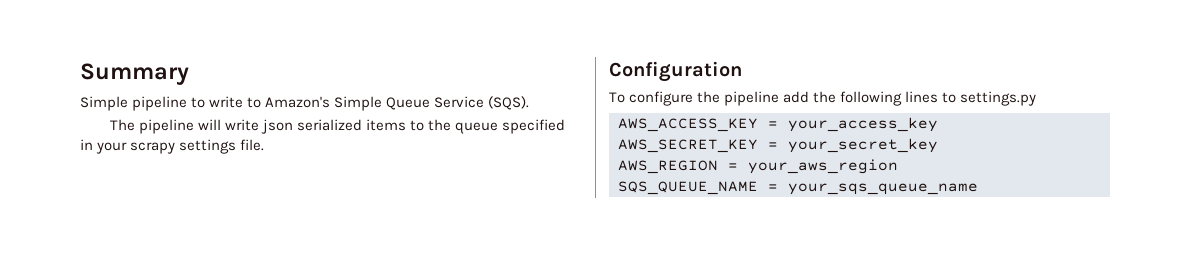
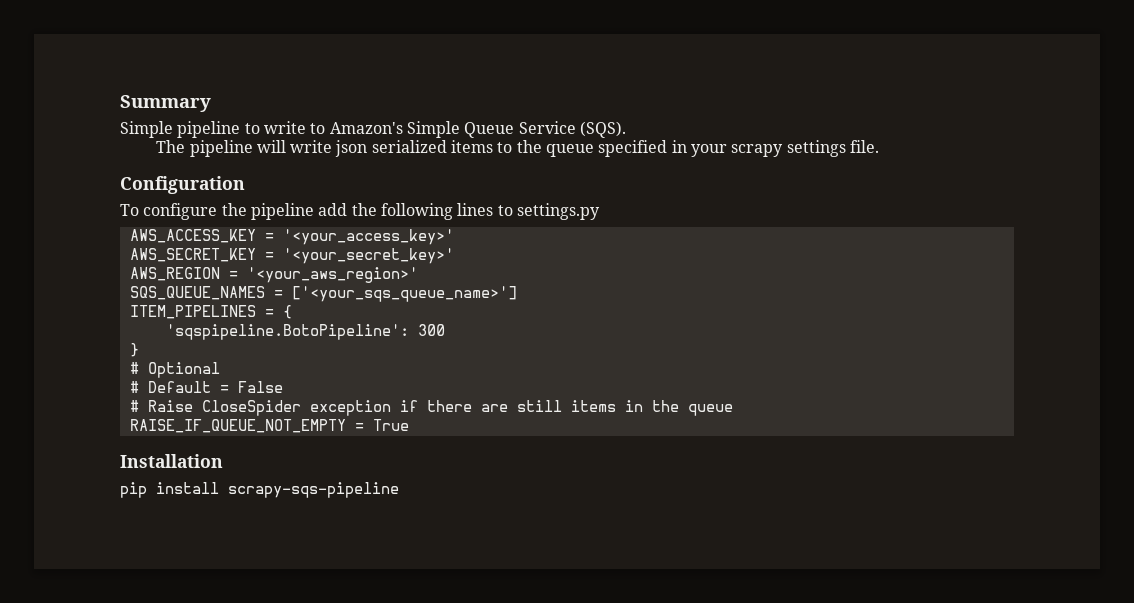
- AWS_ACCESS_KEY = your_access_key
+ AWS_ACCESS_KEY = '<your_access_key>'
- AWS_SECRET_KEY = your_secret_key
+ AWS_SECRET_KEY = '<your_secret_key>'
- AWS_REGION = your_aws_region
- SQS_QUEUE_NAME = your_sqs_queue_name
+ AWS_REGION = '<your_aws_region>'
+ SQS_QUEUE_NAMES = ['<your_sqs_queue_name>']
+ ITEM_PIPELINES = {
+ 'sqspipeline.BotoPipeline': 300
+ }
+ # Optional
+ # Default = False
+ # Raise CloseSpider exception if there are still items in the queue
+ RAISE_IF_QUEUE_NOT_EMPTY = True
+ Installation
+ pip install scrapy-sqs-pipeline

